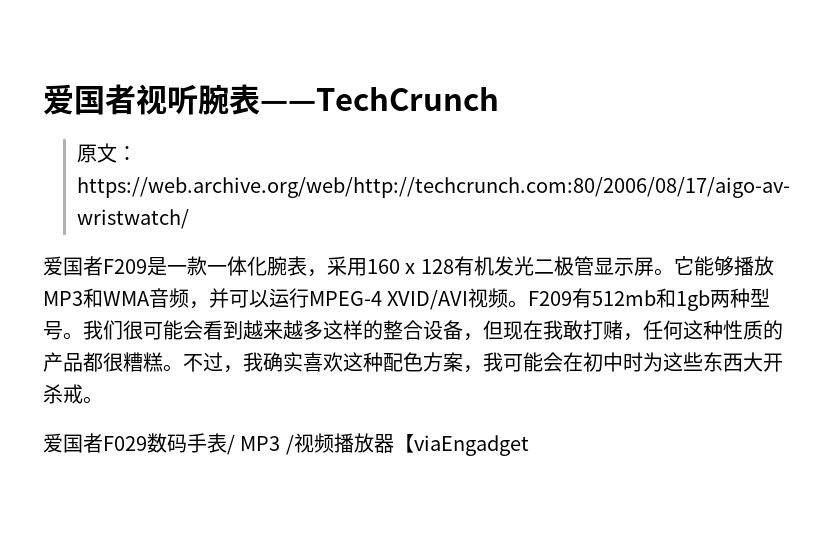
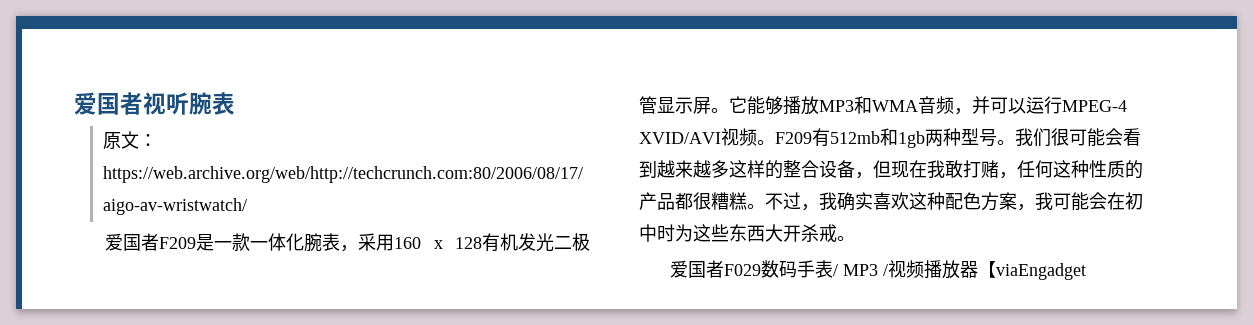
- 爱国者视听腕表——TechCrunch
+ 爱国者视听腕表

